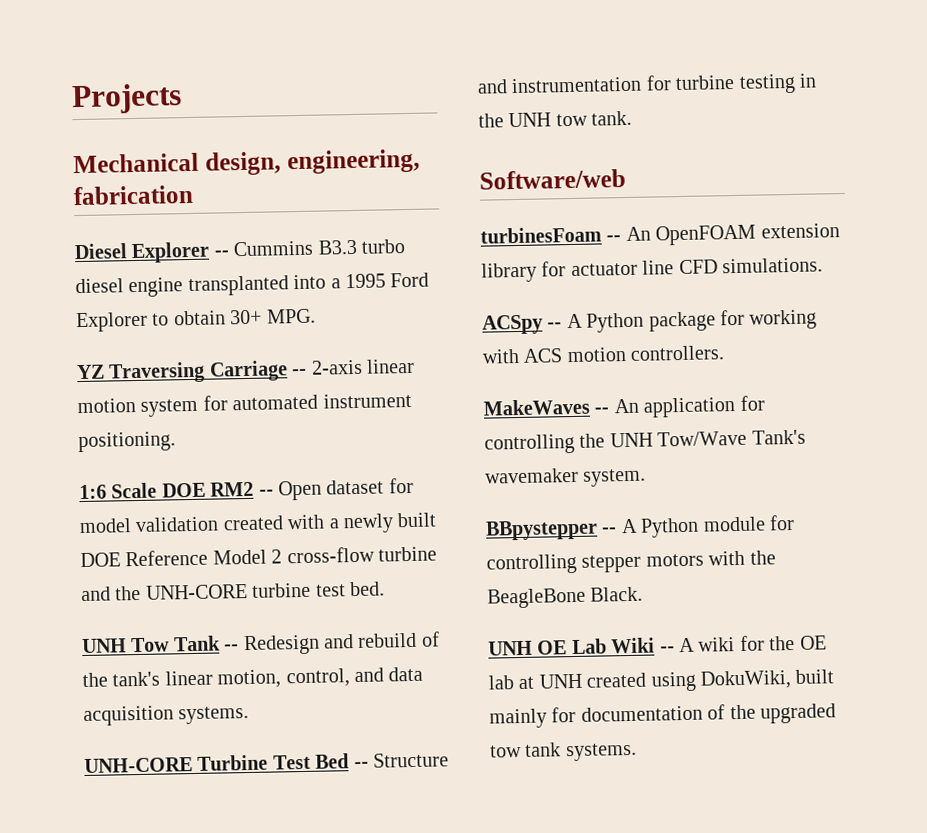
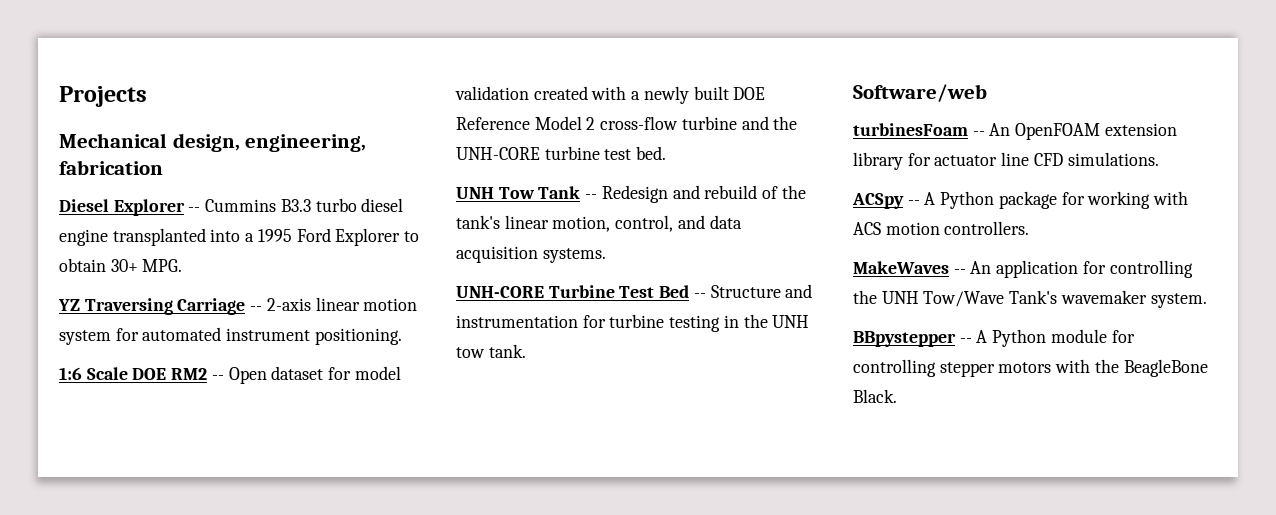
- UNH OE Lab Wiki -- A wiki for the OE lab at UNH created using DokuWiki, built mainly for documentation of the upgraded tow tank systems.

